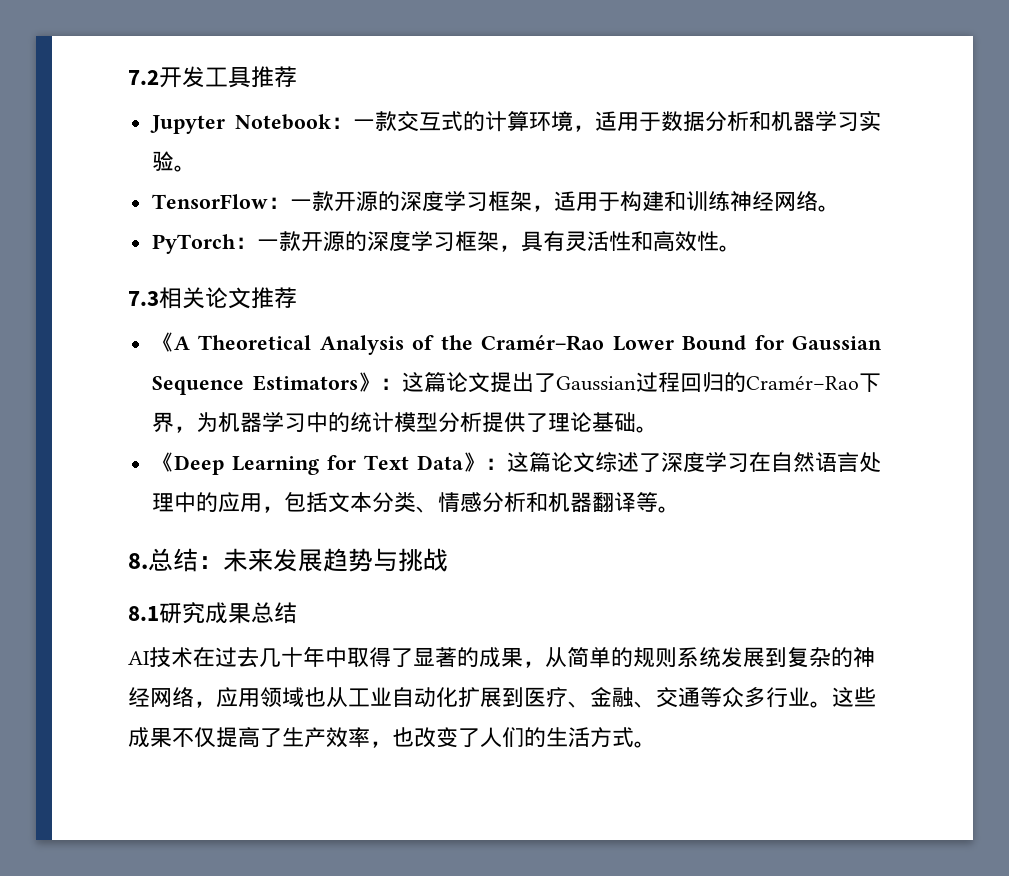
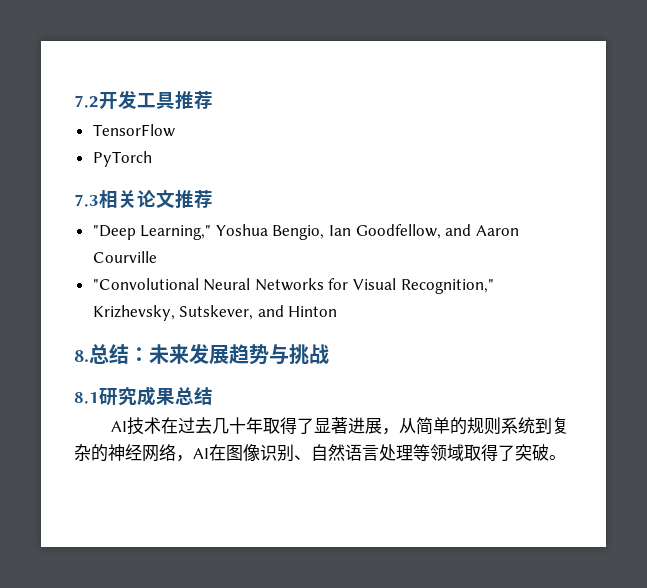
- Jupyter Notebook：一款交互式的计算环境，适用于数据分析和机器学习实验。
- TensorFlow：一款开源的深度学习框架，适用于构建和训练神经网络。
- PyTorch：一款开源的深度学习框架，具有灵活性和高效性。
+ TensorFlow
+ PyTorch
  7.3相关论文推荐
- 《A Theoretical Analysis of the Cramér–Rao Lower Bound for Gaussian Sequence Estimators》：这篇论文提出了Gaussian过程回归的Cramér–Rao下界，为机器学习中的统计模型分析提供了理论基础。
- 《Deep Learning for Text Data》：这篇论文综述了深度学习在自然语言处理中的应用，包括文本分类、情感分析和机器翻译等。
+ "Deep Learning," Yoshua Bengio, Ian Goodfellow, and Aaron Courville
+ "Convolutional Neural Networks for Visual Recognition," Krizhevsky, Sutskever, and Hinton
- AI技术在过去几十年中取得了显著的成果，从简单的规则系统发展到复杂的神经网络，应用领域也从工业自动化扩展到医疗、金融、交通等众多行业。这些成果不仅提高了生产效率，也改变了人们的生活方式。
+ AI技术在过去几十年取得了显著进展，从简单的规则系统到复杂的神经网络，AI在图像识别、自然语言处理等领域取得了突破。

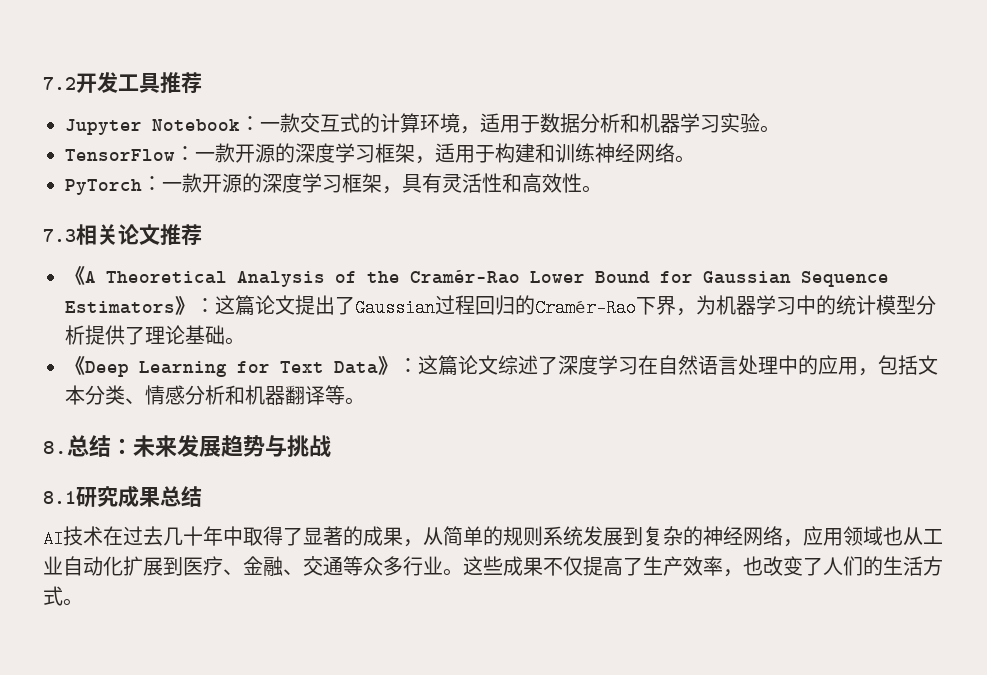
- TensorFlow
- PyTorch
+ Jupyter Notebook：一款交互式的计算环境，适用于数据分析和机器学习实验。
+ TensorFlow：一款开源的深度学习框架，适用于构建和训练神经网络。
+ PyTorch：一款开源的深度学习框架，具有灵活性和高效性。
  7.3相关论文推荐
- "Deep Learning," Yoshua Bengio, Ian Goodfellow, and Aaron Courville
- "Convolutional Neural Networks for Visual Recognition," Krizhevsky, Sutskever, and Hinton
+ 《A Theoretical Analysis of the Cramér–Rao Lower Bound for Gaussian Sequence Estimators》：这篇论文提出了Gaussian过程回归的Cramér–Rao下界，为机器学习中的统计模型分析提供了理论基础。
+ 《Deep Learning for Text Data》：这篇论文综述了深度学习在自然语言处理中的应用，包括文本分类、情感分析和机器翻译等。
- AI技术在过去几十年取得了显著进展，从简单的规则系统到复杂的神经网络，AI在图像识别、自然语言处理等领域取得了突破。
+ AI技术在过去几十年中取得了显著的成果，从简单的规则系统发展到复杂的神经网络，应用领域也从工业自动化扩展到医疗、金融、交通等众多行业。这些成果不仅提高了生产效率，也改变了人们的生活方式。

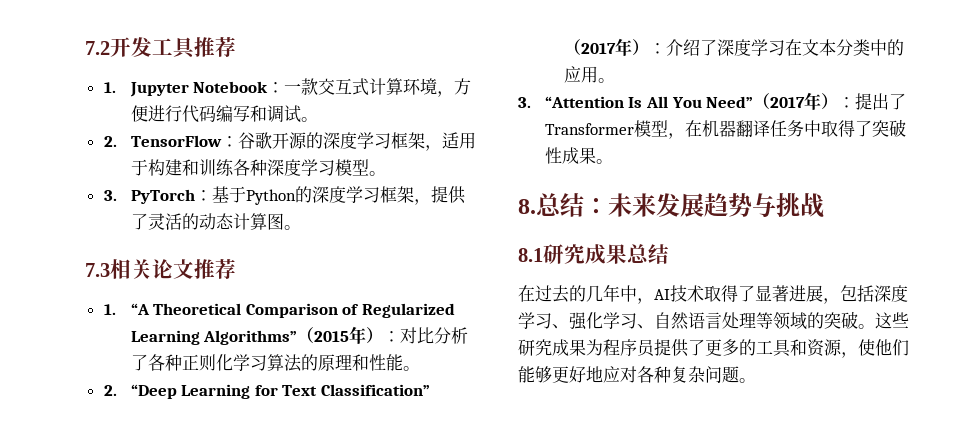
- Jupyter Notebook：一款交互式的计算环境，适用于数据分析和机器学习实验。
- TensorFlow：一款开源的深度学习框架，适用于构建和训练神经网络。
- PyTorch：一款开源的深度学习框架，具有灵活性和高效性。
+ 1. Jupyter Notebook：一款交互式计算环境，方便进行代码编写和调试。
+ 2. TensorFlow：谷歌开源的深度学习框架，适用于构建和训练各种深度学习模型。
+ 3. PyTorch：基于Python的深度学习框架，提供了灵活的动态计算图。
- 《A Theoretical Analysis of the Cramér–Rao Lower Bound for Gaussian Sequence Estimators》：这篇论文提出了Gaussian过程回归的Cramér–Rao下界，为机器学习中的统计模型分析提供了理论基础。
- 《Deep Learning for Text Data》：这篇论文综述了深度学习在自然语言处理中的应用，包括文本分类、情感分析和机器翻译等。
+ 1. “A Theoretical Comparison of Regularized Learning Algorithms”（2015年）：对比分析了各种正则化学习算法的原理和性能。
+ 2. “Deep Learning for Text Classification”（2017年）：介绍了深度学习在文本分类中的应用。
+ 3. “Attention Is All You Need”（2017年）：提出了Transformer模型，在机器翻译任务中取得了突破性成果。
- AI技术在过去几十年中取得了显著的成果，从简单的规则系统发展到复杂的神经网络，应用领域也从工业自动化扩展到医疗、金融、交通等众多行业。这些成果不仅提高了生产效率，也改变了人们的生活方式。
+ 在过去的几年中，AI技术取得了显著进展，包括深度学习、强化学习、自然语言处理等领域的突破。这些研究成果为程序员提供了更多的工具和资源，使他们能够更好地应对各种复杂问题。

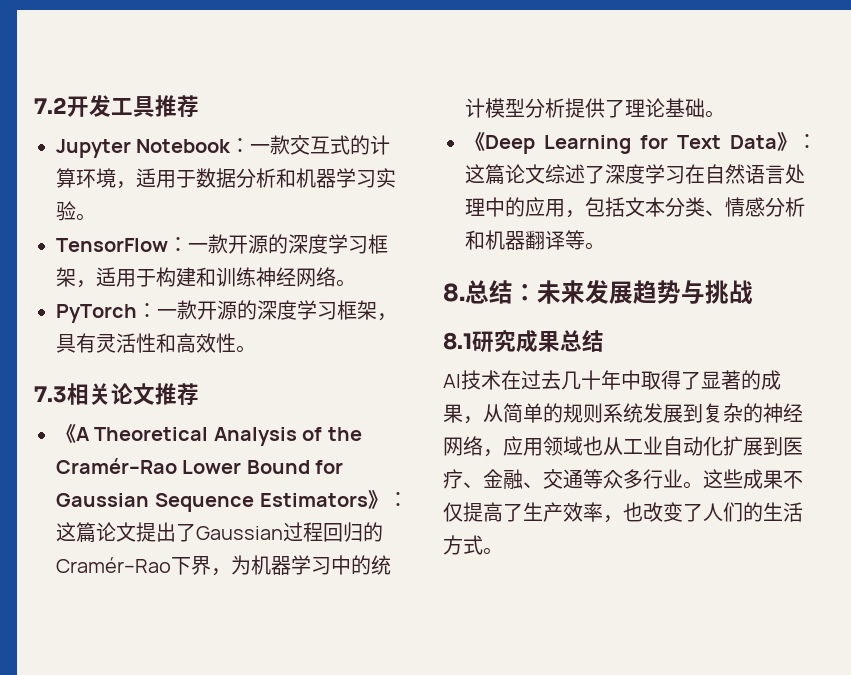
- 1. Jupyter Notebook：一款交互式计算环境，方便进行代码编写和调试。
- 2. TensorFlow：谷歌开源的深度学习框架，适用于构建和训练各种深度学习模型。
- 3. PyTorch：基于Python的深度学习框架，提供了灵活的动态计算图。
+ Jupyter Notebook：一款交互式的计算环境，适用于数据分析和机器学习实验。
+ TensorFlow：一款开源的深度学习框架，适用于构建和训练神经网络。
+ PyTorch：一款开源的深度学习框架，具有灵活性和高效性。
- 1. “A Theoretical Comparison of Regularized Learning Algorithms”（2015年）：对比分析了各种正则化学习算法的原理和性能。
- 2. “Deep Learning for Text Classification”（2017年）：介绍了深度学习在文本分类中的应用。
- 3. “Attention Is All You Need”（2017年）：提出了Transformer模型，在机器翻译任务中取得了突破性成果。
+ 《A Theoretical Analysis of the Cramér–Rao Lower Bound for Gaussian Sequence Estimators》：这篇论文提出了Gaussian过程回归的Cramér–Rao下界，为机器学习中的统计模型分析提供了理论基础。
+ 《Deep Learning for Text Data》：这篇论文综述了深度学习在自然语言处理中的应用，包括文本分类、情感分析和机器翻译等。
- 在过去的几年中，AI技术取得了显著进展，包括深度学习、强化学习、自然语言处理等领域的突破。这些研究成果为程序员提供了更多的工具和资源，使他们能够更好地应对各种复杂问题。
+ AI技术在过去几十年中取得了显著的成果，从简单的规则系统发展到复杂的神经网络，应用领域也从工业自动化扩展到医疗、金融、交通等众多行业。这些成果不仅提高了生产效率，也改变了人们的生活方式。

